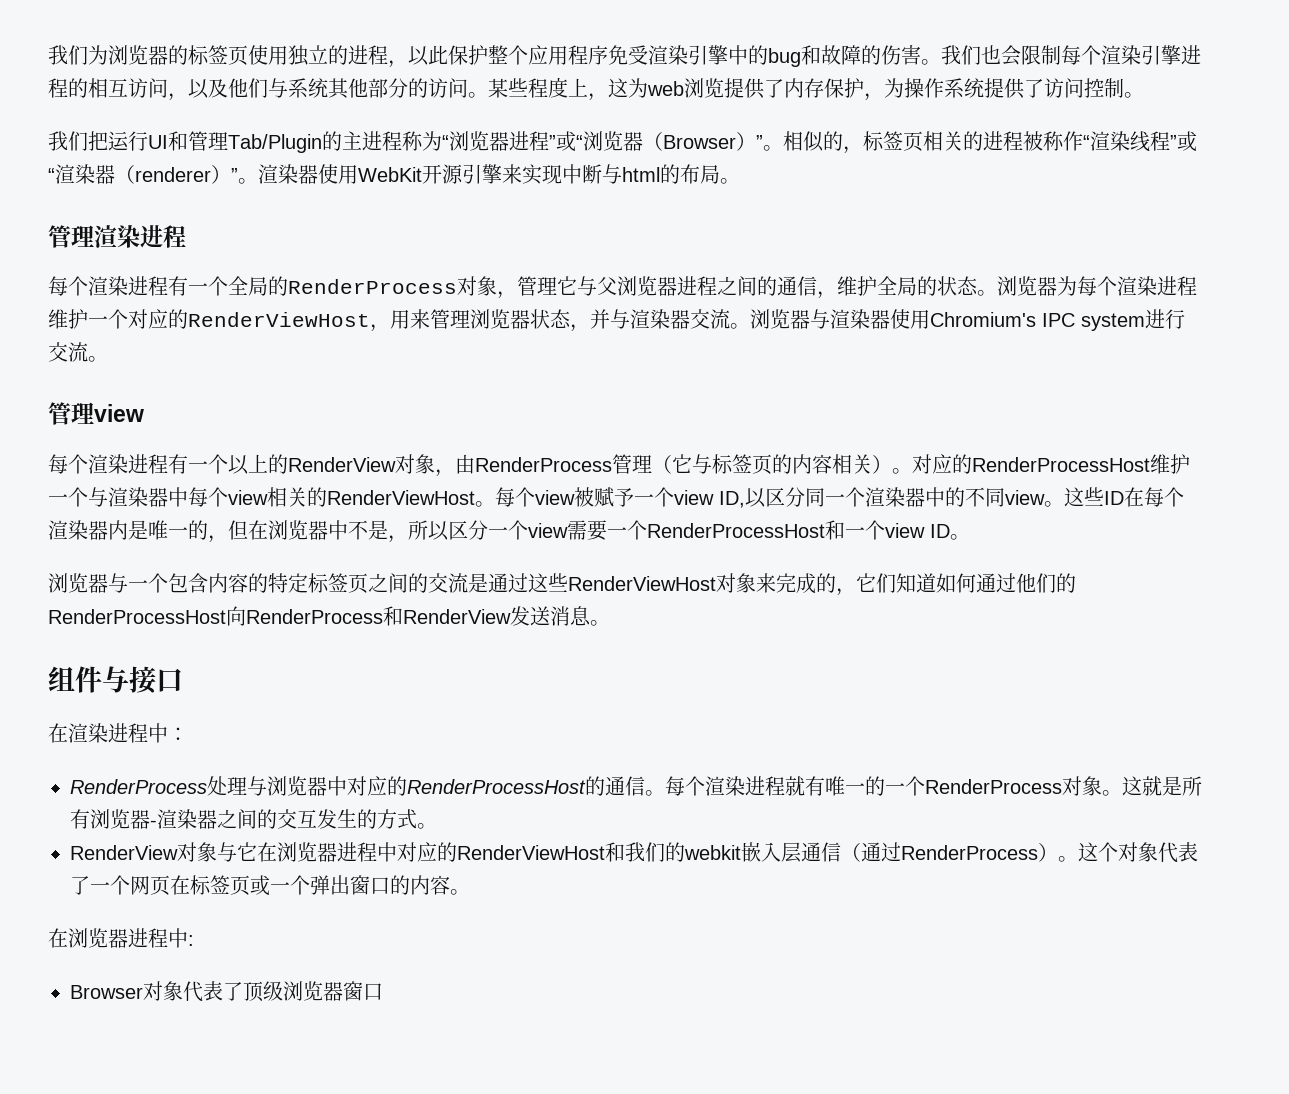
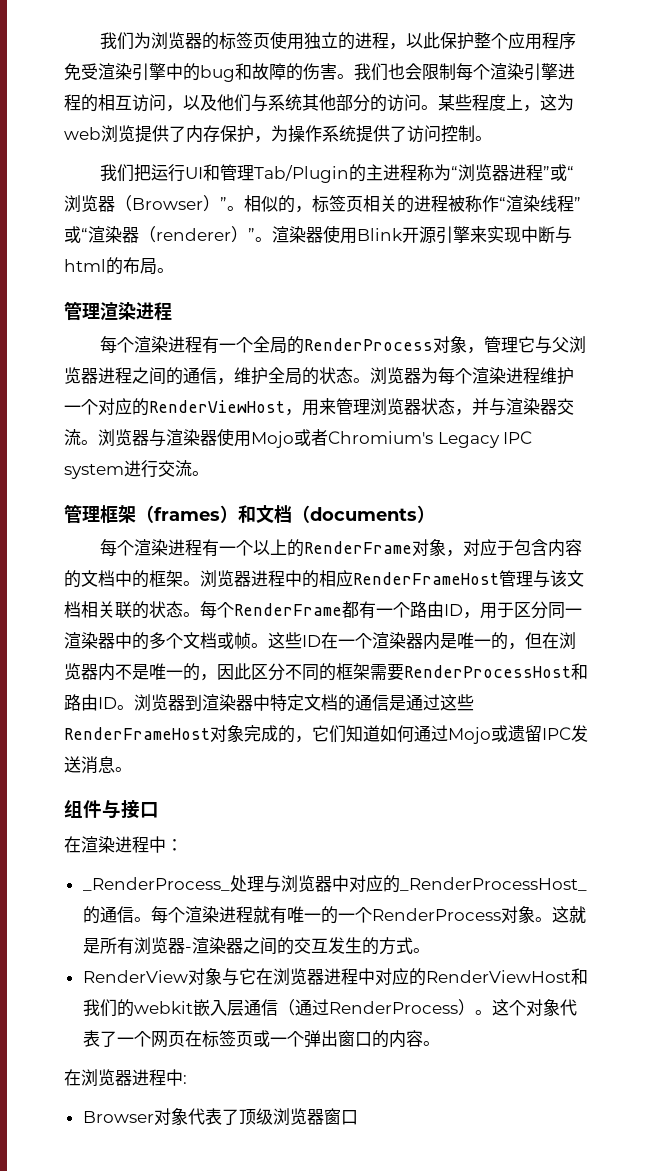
- 渲染器使用WebKit开源引擎来实现中断与html的布局。
+ 渲染器使用Blink开源引擎来实现中断与html的布局。
- 浏览器与渲染器使用Chromium's IPC system进行交流。
+ 浏览器与渲染器使用Mojo或者Chromium's Legacy IPC system进行交流。
- 管理view
+ 管理框架（frames）和文档（documents）
- 每个渲染进程有一个以上的RenderView对象，由RenderProcess管理（它与标签页的内容相关）。对应的RenderProcessHost维护一个与渲染器中每个view相关的RenderViewHost。每个view被赋予一个view ID,以区分同一个渲染器中的不同view。
+ 每个渲染进程有一个以上的RenderFrame对象，对应于包含内容的文档中的框架。浏览器进程中的相应RenderFrameHost管理与该文档相关联的状态。每个RenderFrame都有一个路由ID，用于区分同一渲染器中的多个文档或帧。
- 这些ID在每个渲染器内是唯一的，但在浏览器中不是，所以区分一个view需要一个RenderProcessHost和一个view ID。
- 浏览器与一个包含内容的特定标签页之间的交流是通过这些RenderViewHost对象来完成的，它们知道如何通过他们的RenderProcessHost向RenderProcess和RenderView发送消息。
+ 这些ID在一个渲染器内是唯一的，但在浏览器内不是唯一的，因此区分不同的框架需要RenderProcessHost和路由ID。浏览器到渲染器中特定文档的通信是通过这些RenderFrameHost对象完成的，它们知道如何通过Mojo或遗留IPC发送消息。
- RenderProcess处理与浏览器中对应的RenderProcessHost的通信。
+ _RenderProcess_处理与浏览器中对应的_RenderProcessHost_的通信。

